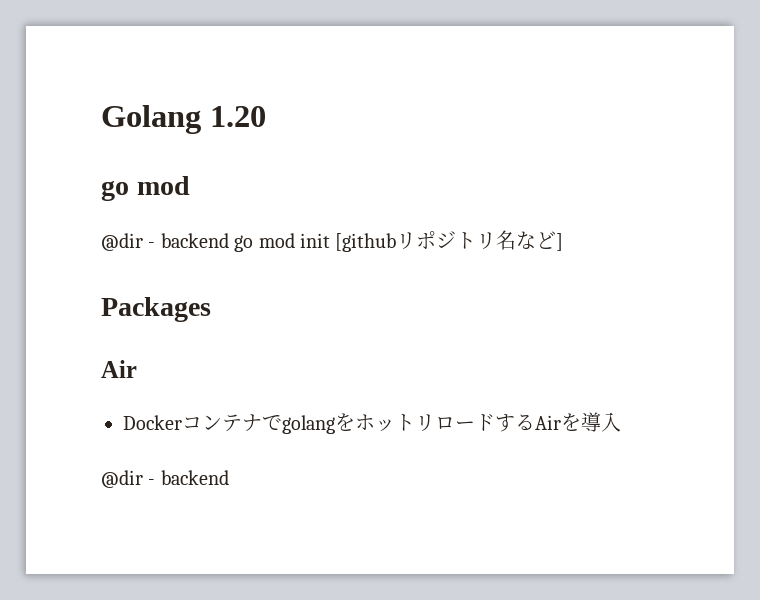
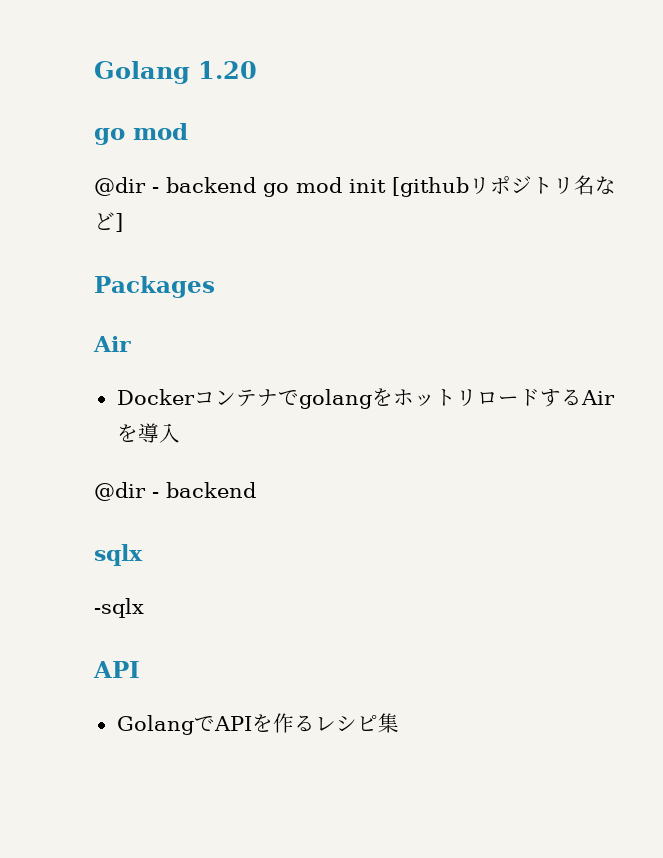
+ sqlx
+ -sqlx
+ API
+ GolangでAPIを作るレシピ集

